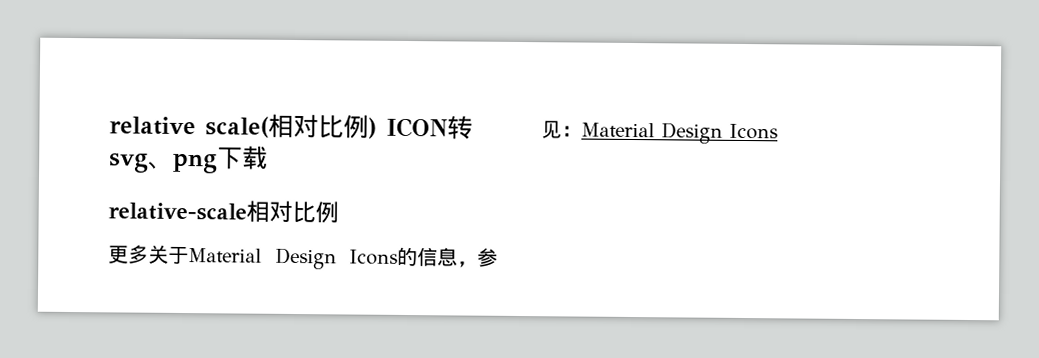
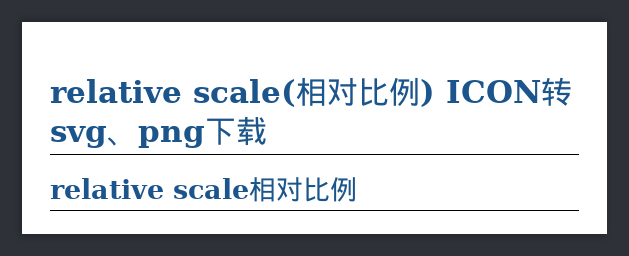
- relative-scale相对比例
- 更多关于Material Design Icons的信息，参见：Material Design Icons
+ relative scale相对比例

